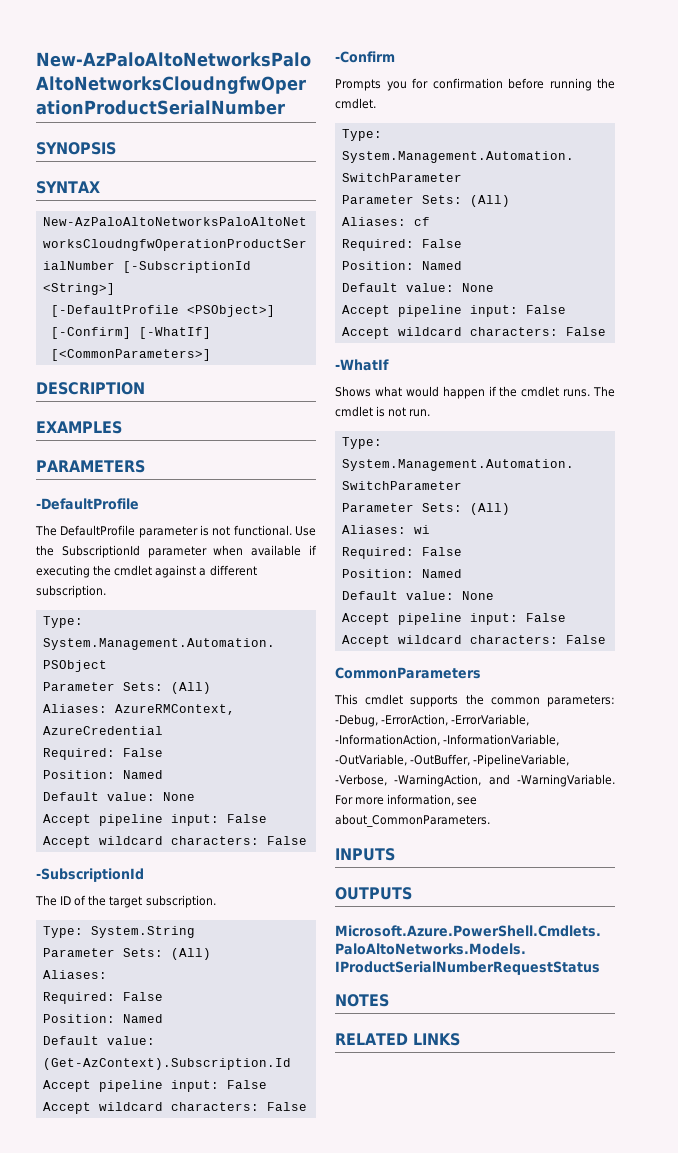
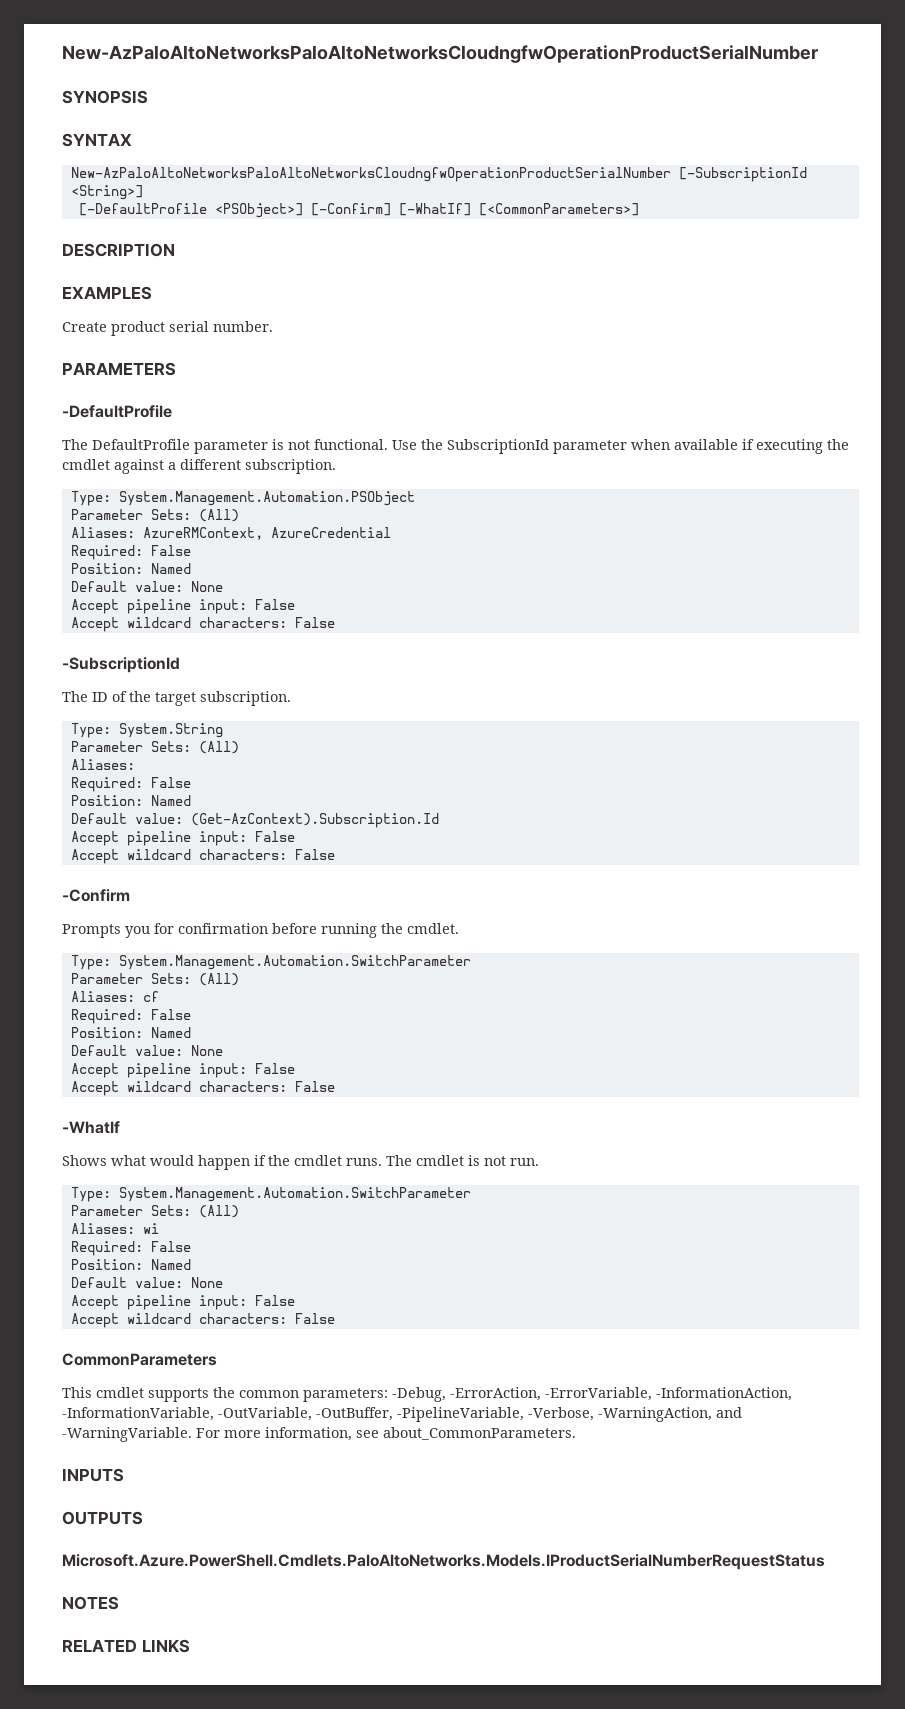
+ Create product serial number.

